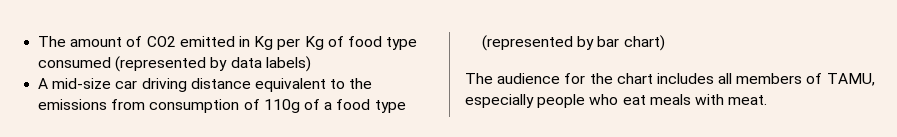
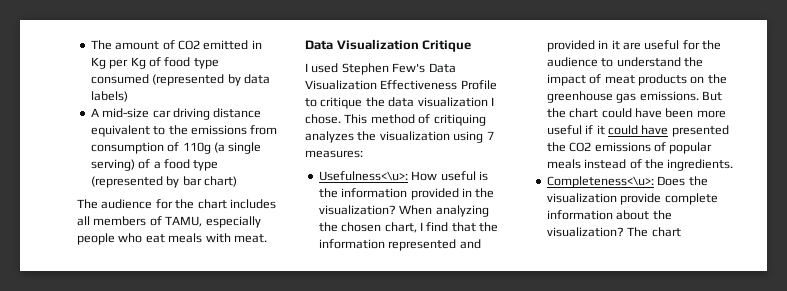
- A mid-size car driving distance equivalent to the emissions from consumption of 110g of a food type (represented by bar chart)
+ A mid-size car driving distance equivalent to the emissions from consumption of 110g (a single serving) of a food type (represented by bar chart)
+ Data Visualization Critique
+ I used Stephen Few's Data Visualization Effectiveness Profile to critique the data visualization I chose. This method of critiquing analyzes the visualization using 7 measures:
+ Usefulness<\u>: How useful is the information provided in the visualization? When analyzing the chosen chart, I find that the information represented and provided in it are useful for the audience to understand the impact of meat products on the greenhouse gas emissions. But the chart could have been more useful if it could have presented the CO2 emissions of popular meals instead of the ingredients.
+ Completeness<\u>: Does the visualization provide complete information about the visualization? The chart

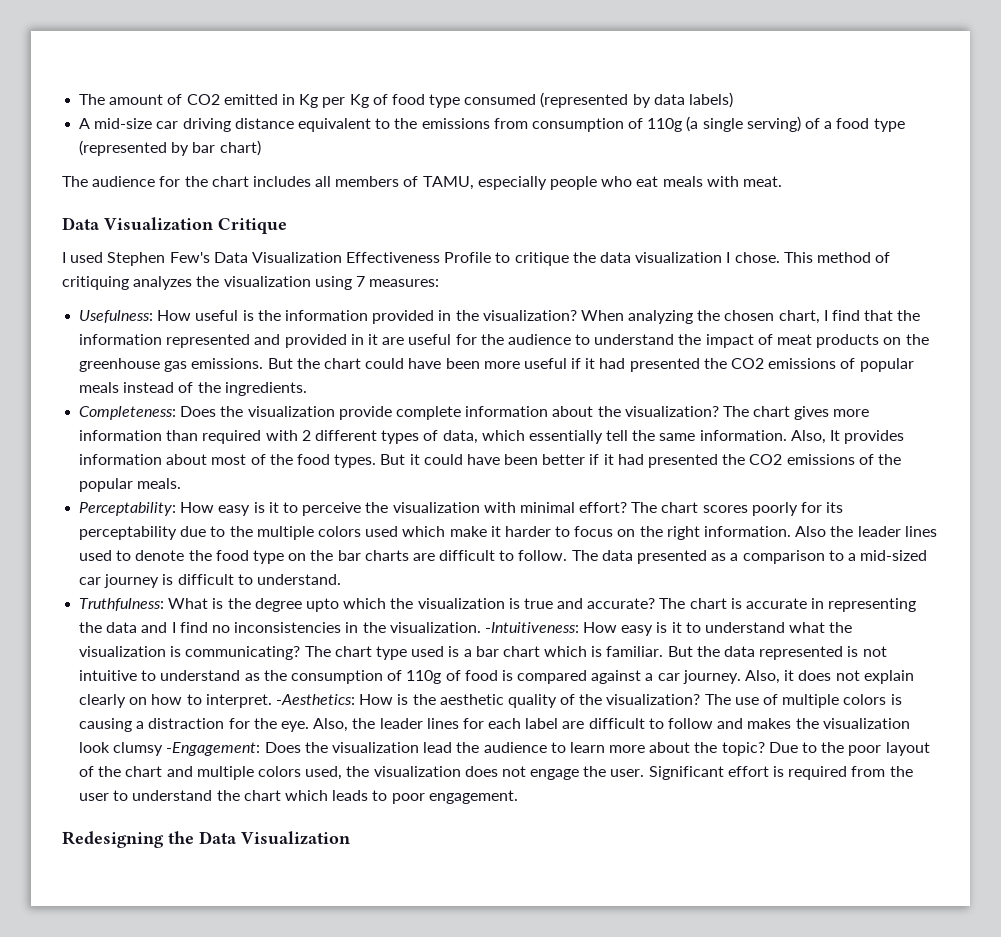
- Usefulness<\u>: How useful is the information provided in the visualization?
+ Usefulness: How useful is the information provided in the visualization?
- But the chart could have been more useful if it could have presented the CO2 emissions of popular meals instead of the ingredients.
+ But the chart could have been more useful if it had presented the CO2 emissions of popular meals instead of the ingredients.
- Completeness<\u>: Does the visualization provide complete information about the visualization?
+ Completeness: Does the visualization provide complete information about the visualization?
- The chart
+ The chart gives more information than required with 2 different types of data, which essentially tell the same information. Also, It provides information about most of the food types. But it could have been better if it had presented the CO2 emissions of the popular meals.
+ Perceptability: How easy is it to perceive the visualization with minimal effort? The chart scores poorly for its perceptability due to the multiple colors used which make it harder to focus on the right information. Also the leader lines used to denote the food type on the bar charts are difficult to follow. The data presented as a comparison to a mid-sized car journey is difficult to understand.
+ Truthfulness: What is the degree upto which the visualization is true and accurate? The chart is accurate in representing the data and I find no inconsistencies in the visualization. -Intuitiveness: How easy is it to understand what the visualization is communicating? The chart type used is a bar chart which is familiar. But the data represented is not intuitive to understand as the consumption of 110g of food is compared against a car journey. Also, it does not explain clearly on how to interpret. -Aesthetics: How is the aesthetic quality of the visualization? The use of multiple colors is causing a distraction for the eye. Also, the leader lines for each label are difficult to follow and makes the visualization look clumsy -Engagement: Does the visualization lead the audience to learn more about the topic? Due to the poor layout of the chart and multiple colors used, the visualization does not engage the user. Significant effort is required from the user to understand the chart which leads to poor engagement.
+ Redesigning the Data Visualization

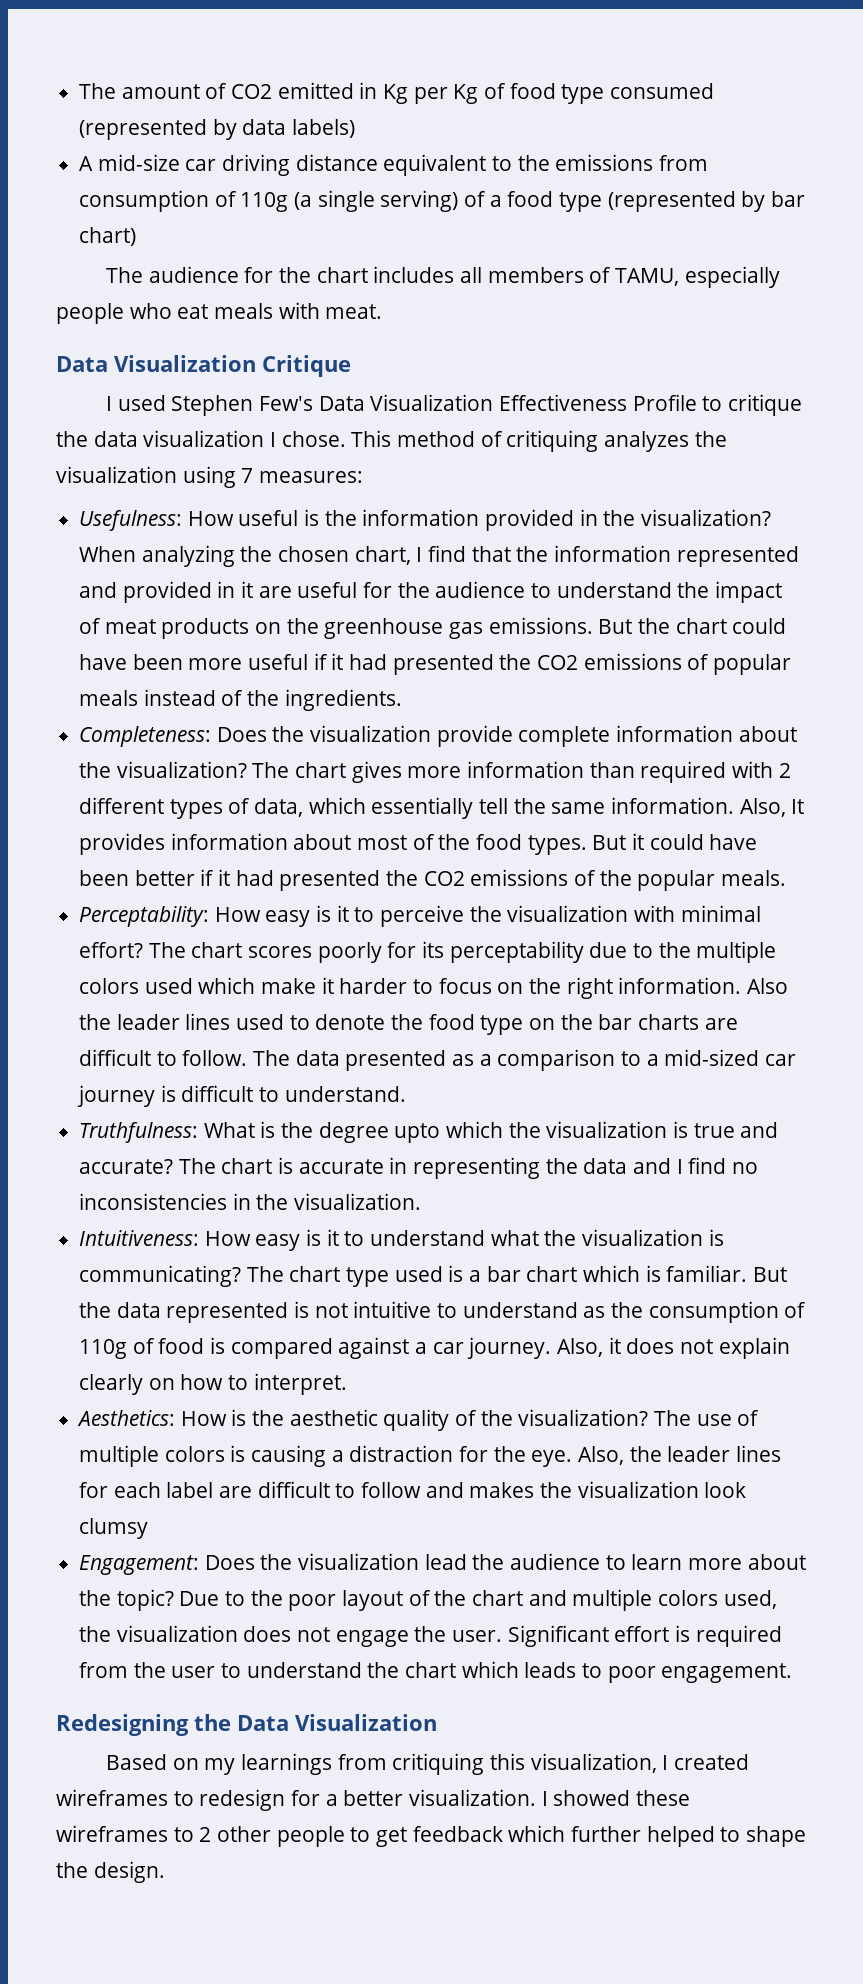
- The chart is accurate in representing the data and I find no inconsistencies in the visualization. -Intuitiveness: How easy is it to understand what the visualization is communicating?
+ The chart is accurate in representing the data and I find no inconsistencies in the visualization.
+ Intuitiveness: How easy is it to understand what the visualization is communicating?
- Also, it does not explain clearly on how to interpret. -Aesthetics: How is the aesthetic quality of the visualization?
+ Also, it does not explain clearly on how to interpret.
+ Aesthetics: How is the aesthetic quality of the visualization?
- Also, the leader lines for each label are difficult to follow and makes the visualization look clumsy -Engagement: Does the visualization lead the audience to learn more about the topic?
+ Also, the leader lines for each label are difficult to follow and makes the visualization look clumsy
+ Engagement: Does the visualization lead the audience to learn more about the topic?
+ Based on my learnings from critiquing this visualization, I created wireframes to redesign for a better visualization. I showed these wireframes to 2 other people to get feedback which further helped to shape the design.

